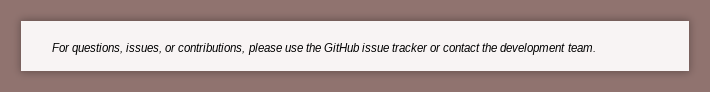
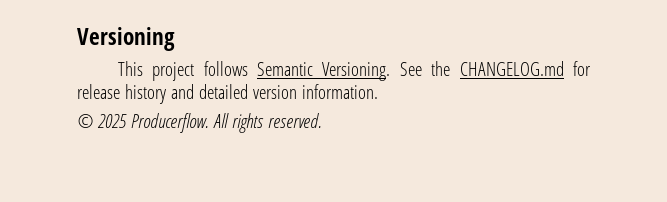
- For questions, issues, or contributions, please use the GitHub issue tracker or contact the development team.
+ Versioning
+ This project follows Semantic Versioning. See the CHANGELOG.md for release history and detailed version information.
+ © 2025 Producerflow. All rights reserved.

